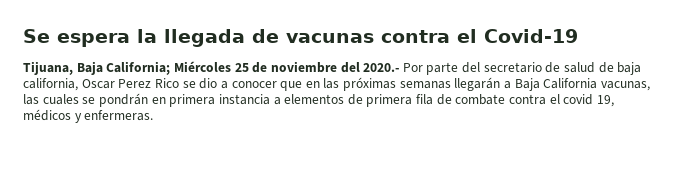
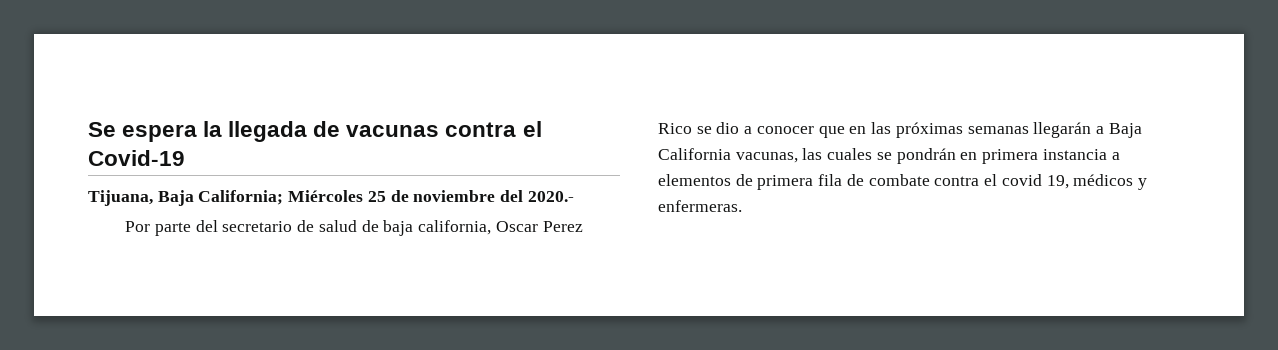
- Tijuana, Baja California; Miércoles 25 de noviembre del 2020.- Por parte del secretario de salud de baja california, Oscar Perez Rico se dio a conocer que en las próximas semanas llegarán a Baja California vacunas, las cuales se pondrán en primera instancia a elementos de primera fila de combate contra el covid 19, médicos y enfermeras.
+ Tijuana, Baja California; Miércoles 25 de noviembre del 2020.-
+ Por parte del secretario de salud de baja california, Oscar Perez Rico se dio a conocer que en las próximas semanas llegarán a Baja California vacunas, las cuales se pondrán en primera instancia a elementos de primera fila de combate contra el covid 19, médicos y enfermeras.

